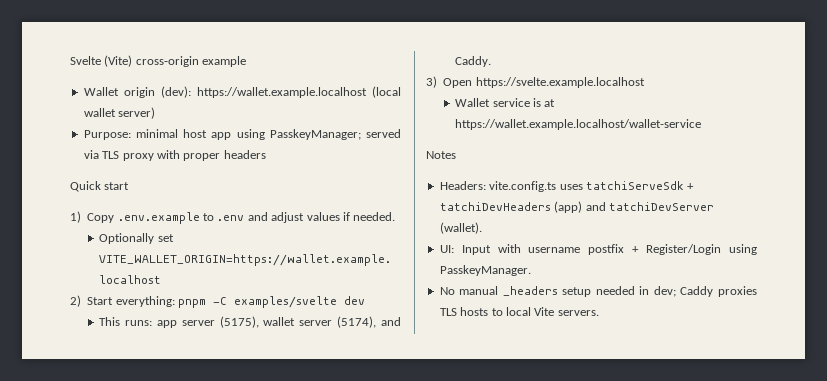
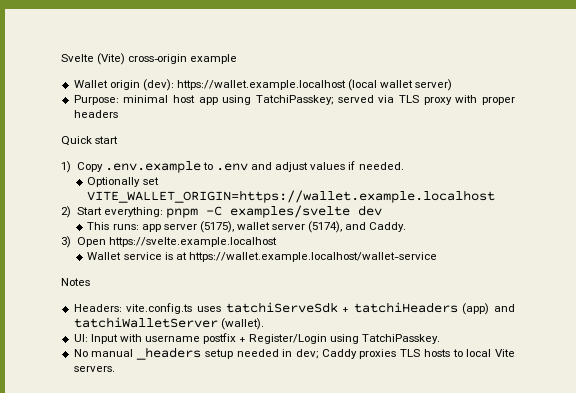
- Purpose: minimal host app using PasskeyManager; served via TLS proxy with proper headers
+ Purpose: minimal host app using TatchiPasskey; served via TLS proxy with proper headers
- Headers: vite.config.ts uses tatchiServeSdk + tatchiDevHeaders (app) and tatchiDevServer (wallet).
+ Headers: vite.config.ts uses tatchiServeSdk + tatchiHeaders (app) and tatchiWalletServer (wallet).
- UI: Input with username postfix + Register/Login using PasskeyManager.
+ UI: Input with username postfix + Register/Login using TatchiPasskey.

